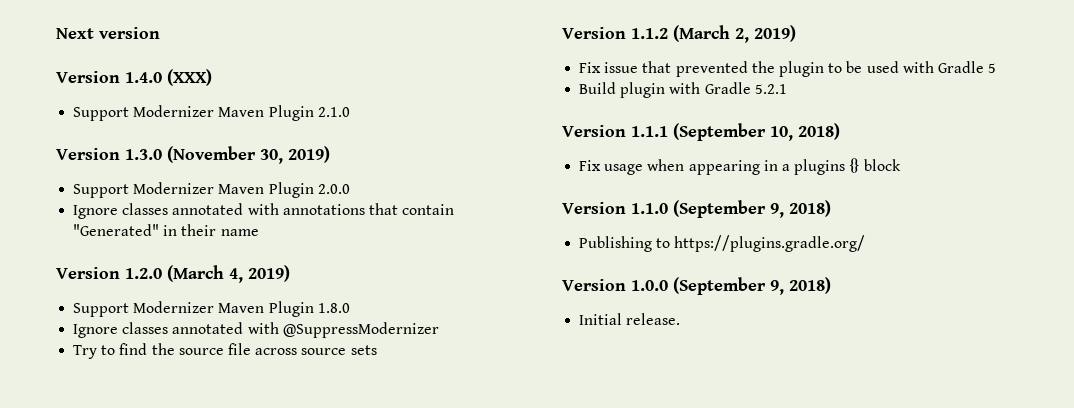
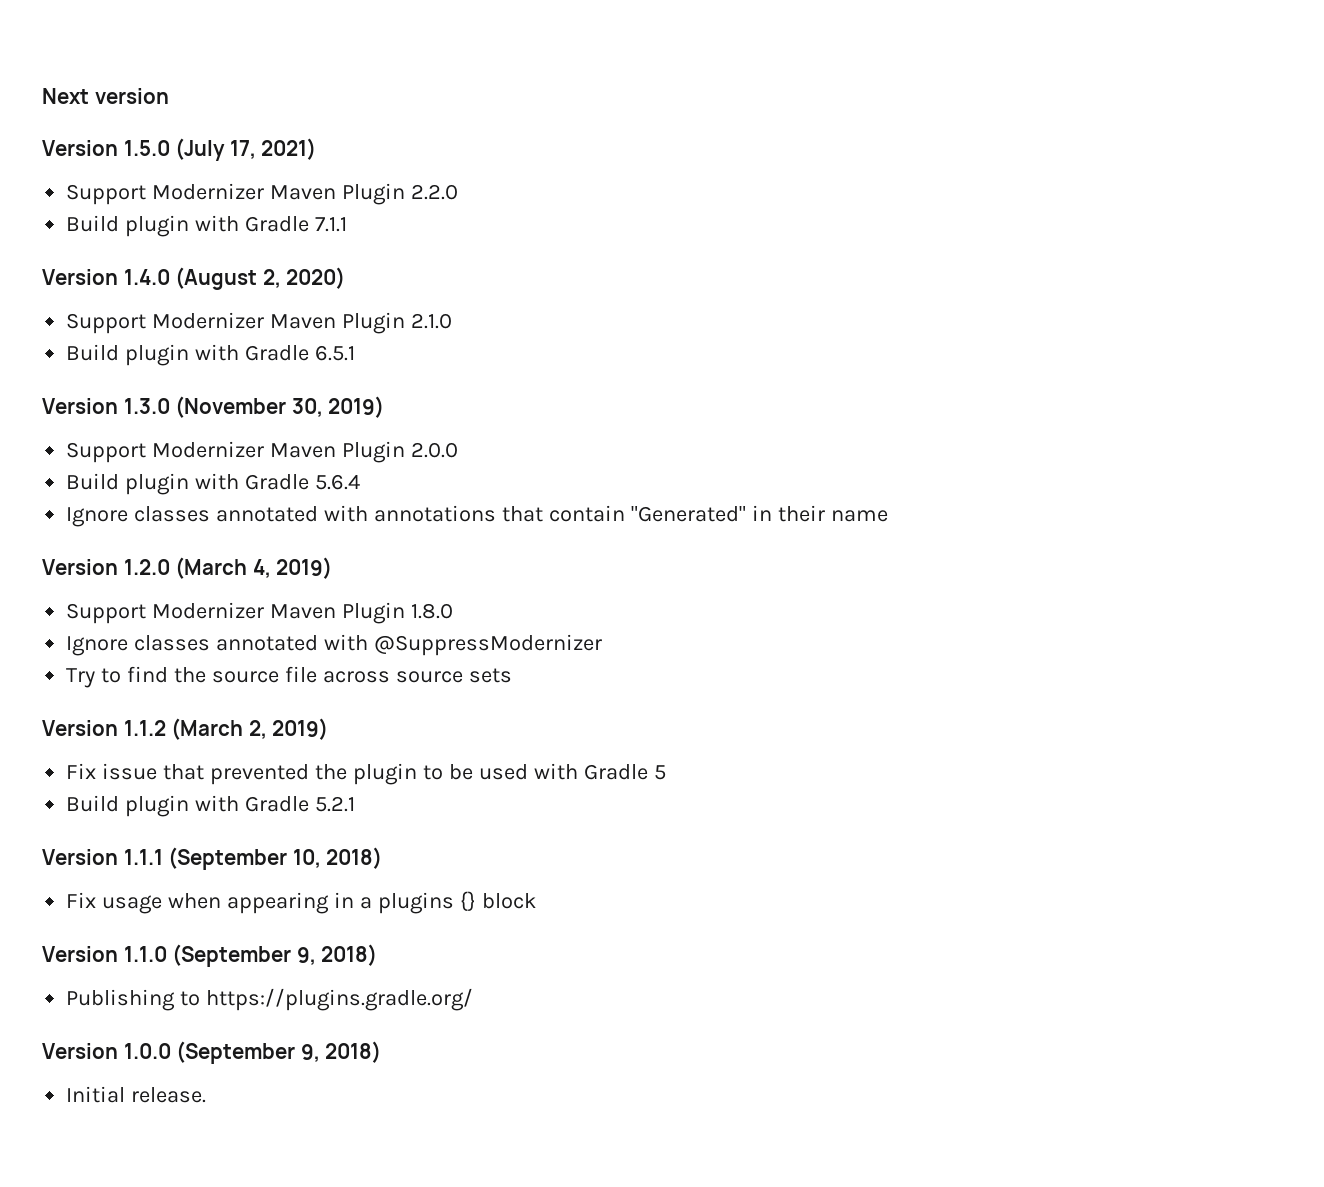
+ Version 1.5.0 (July 17, 2021)
+ Support Modernizer Maven Plugin 2.2.0
+ Build plugin with Gradle 7.1.1
- Version 1.4.0 (XXX)
+ Version 1.4.0 (August 2, 2020)
+ Build plugin with Gradle 6.5.1
+ Build plugin with Gradle 5.6.4

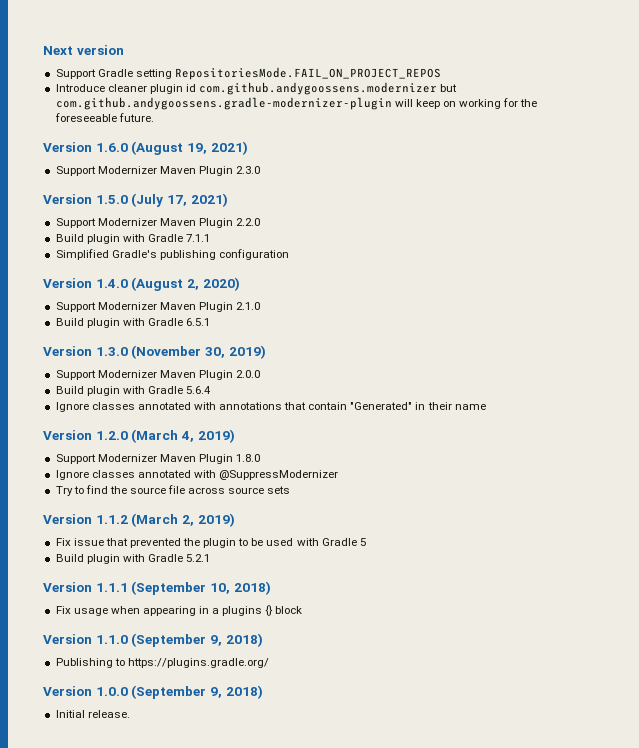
+ Support Gradle setting RepositoriesMode.FAIL_ON_PROJECT_REPOS
+ Introduce cleaner plugin id com.github.andygoossens.modernizer but com.github.andygoossens.gradle-modernizer-plugin will keep on working for the foreseeable future.
+ Version 1.6.0 (August 19, 2021)
+ Support Modernizer Maven Plugin 2.3.0
+ Simplified Gradle's publishing configuration

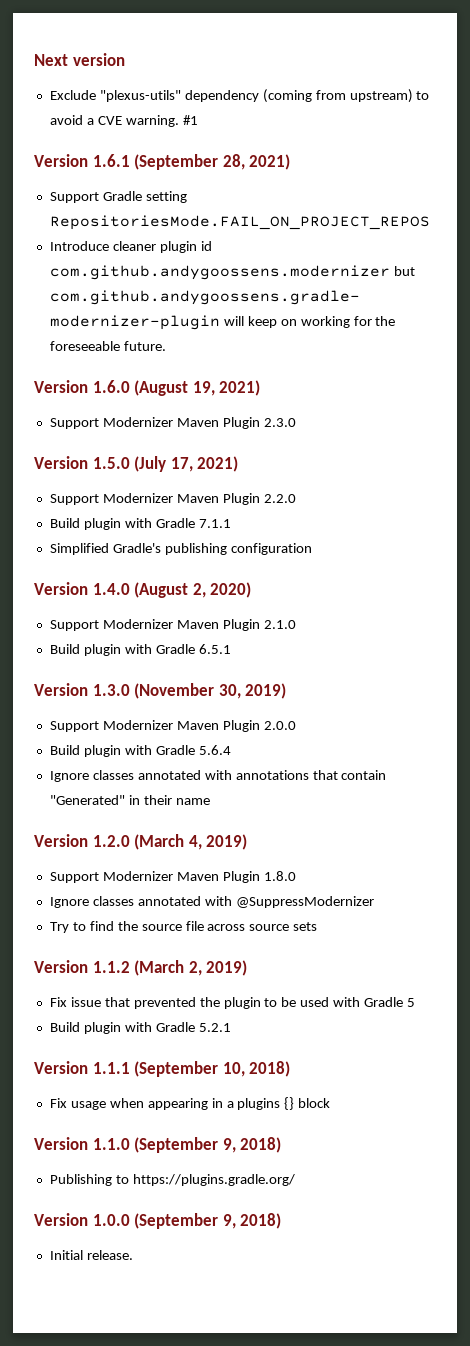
+ Exclude "plexus-utils" dependency (coming from upstream) to avoid a CVE warning. #1
+ Version 1.6.1 (September 28, 2021)

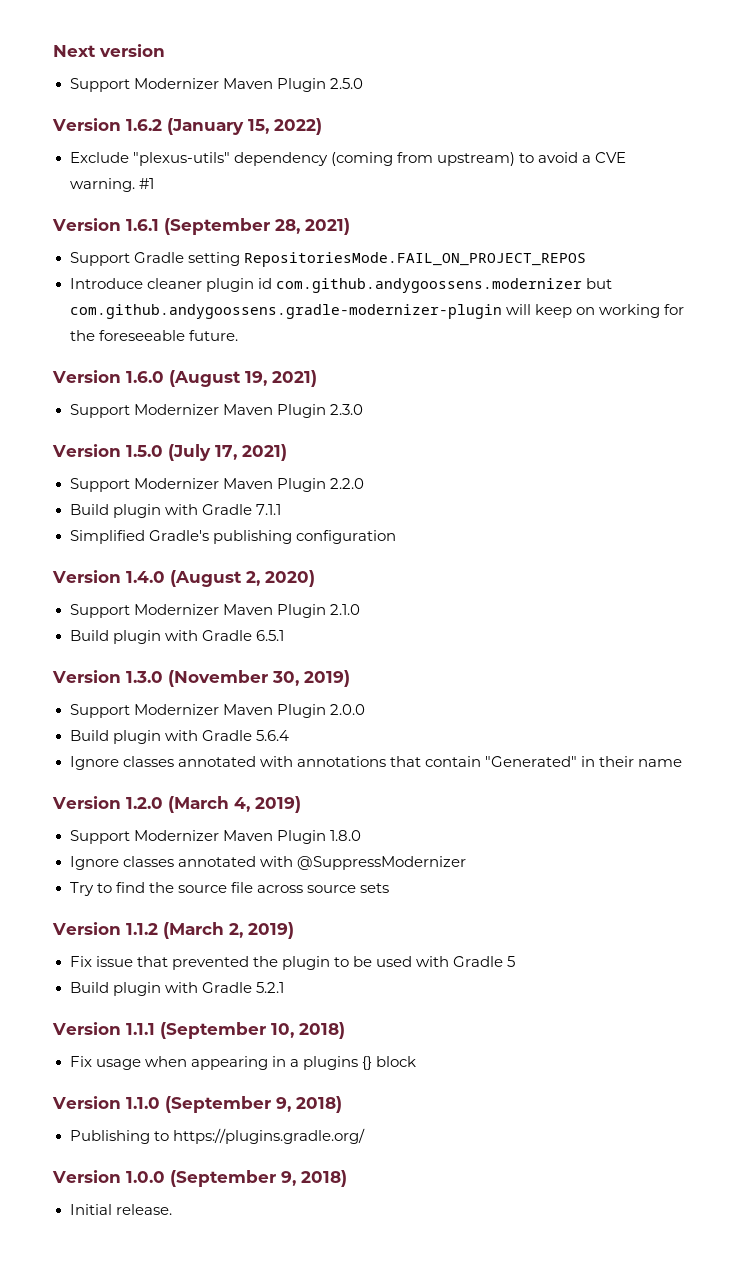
+ Support Modernizer Maven Plugin 2.5.0
+ Version 1.6.2 (January 15, 2022)

